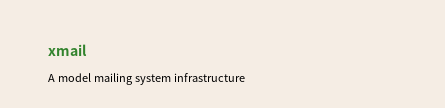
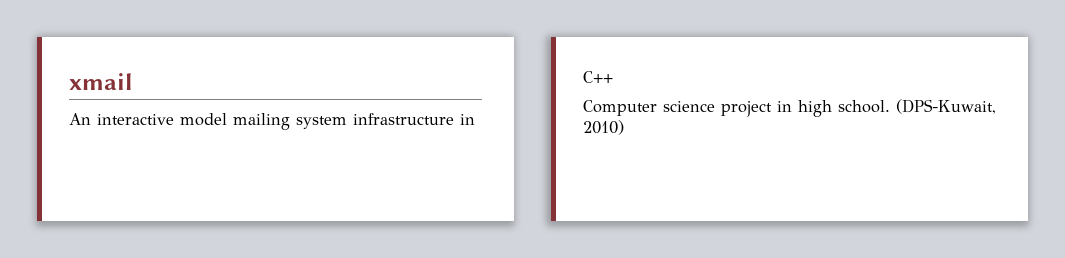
- A model mailing system infrastructure
+ An interactive model mailing system infrastructure in C++
+ Computer science project in high school. (DPS-Kuwait, 2010)

